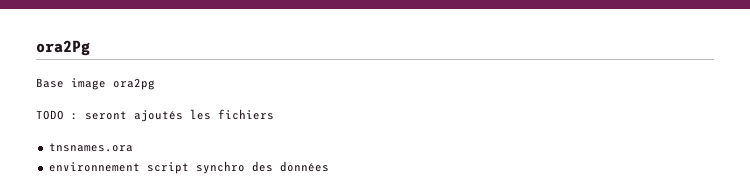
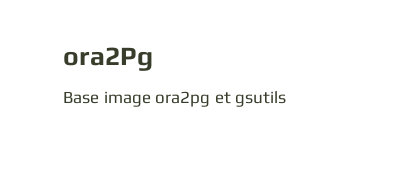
- Base image ora2pg
- TODO : seront ajoutés les fichiers
- tnsnames.ora
- environnement script synchro des données
+ Base image ora2pg et gsutils

